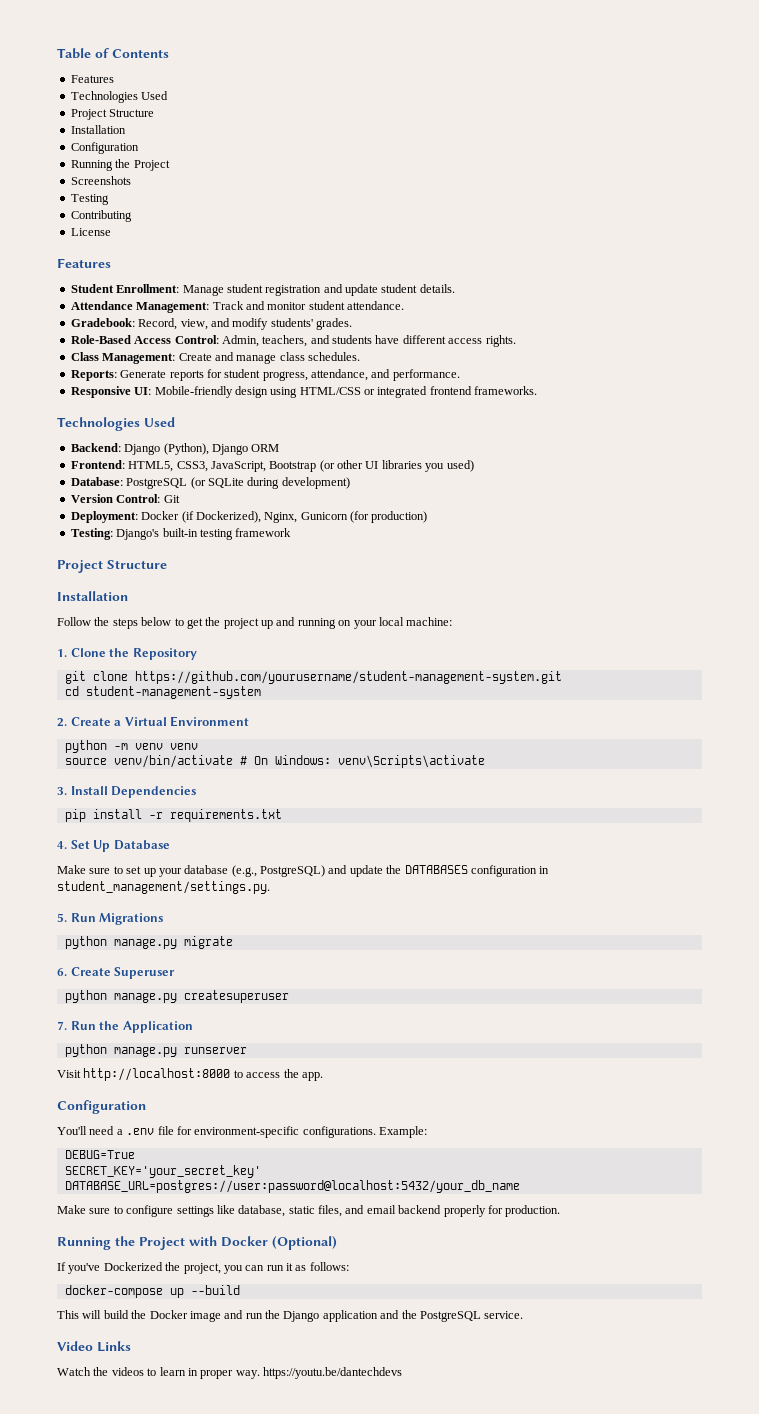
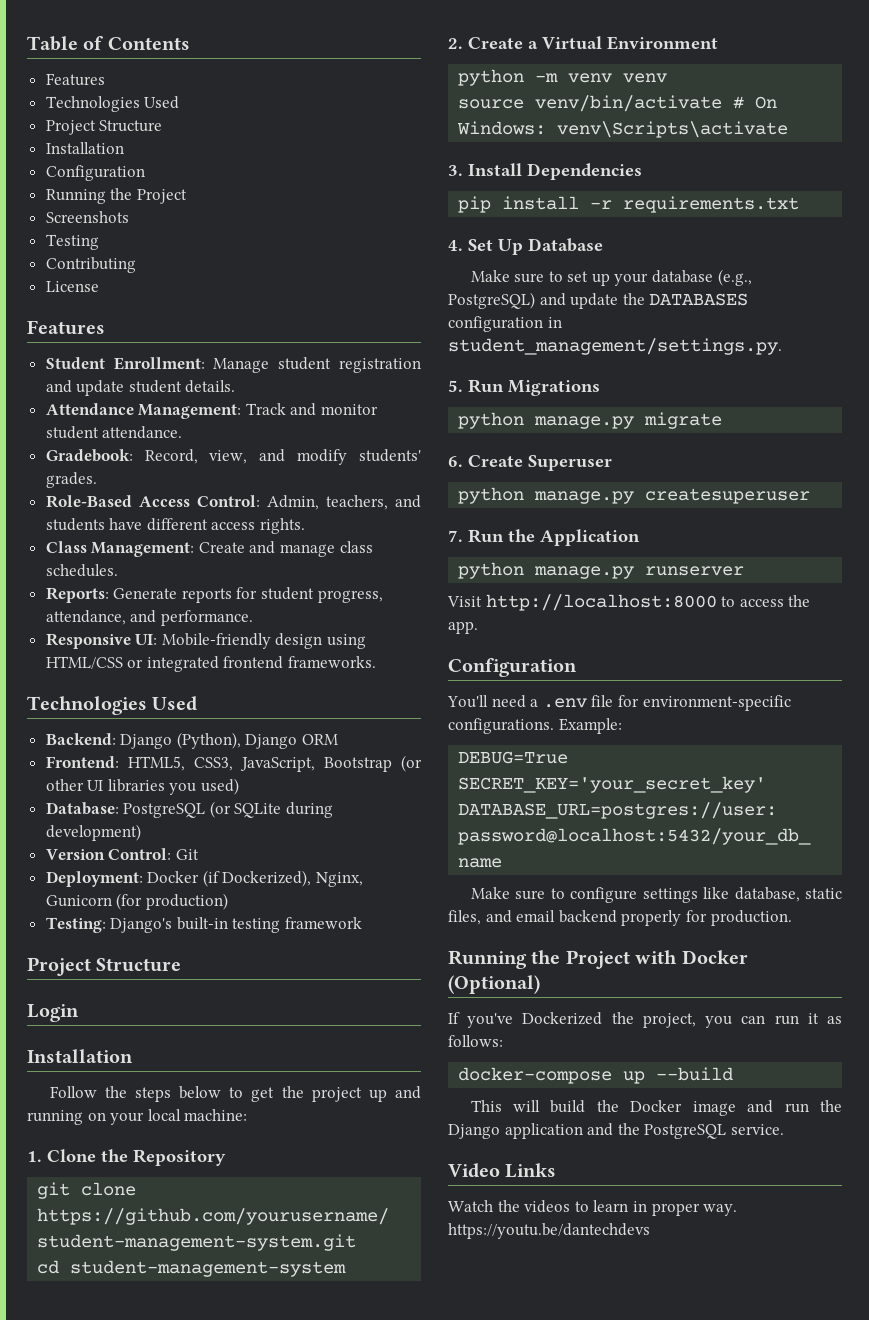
+ Login

